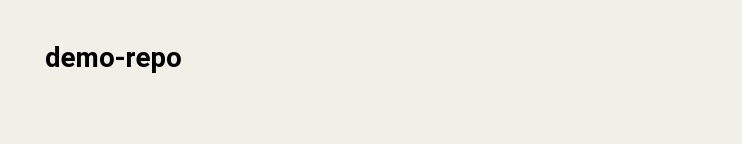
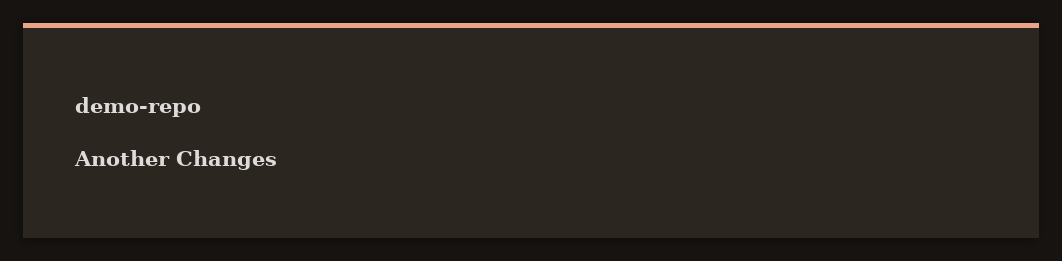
+ Another Changes

